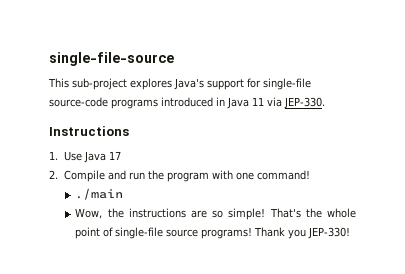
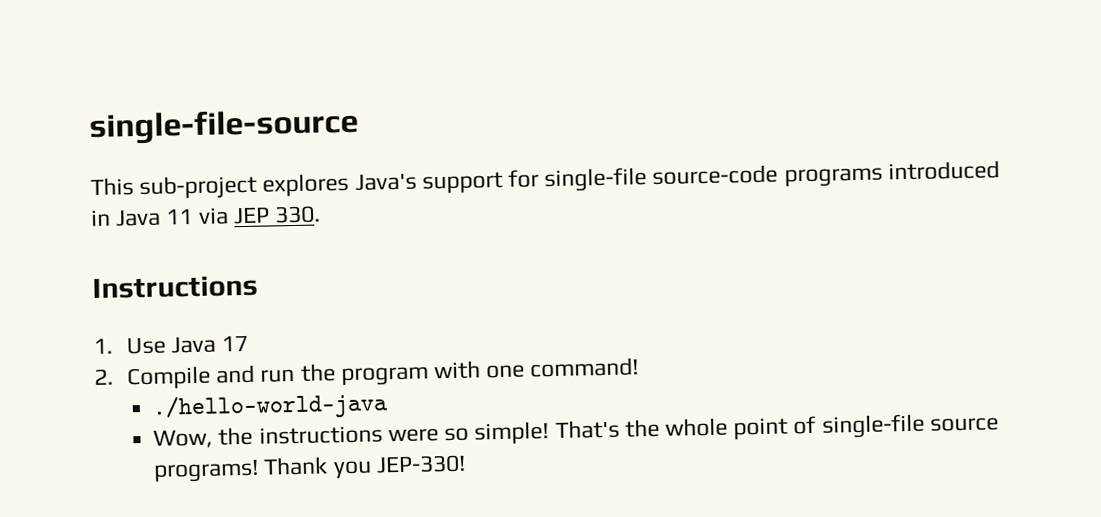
- This sub-project explores Java's support for single-file source-code programs introduced in Java 11 via JEP-330.
+ This sub-project explores Java's support for single-file source-code programs introduced in Java 11 via JEP 330.
- ./main
+ ./hello-world-java
- Wow, the instructions are so simple!
+ Wow, the instructions were so simple!

